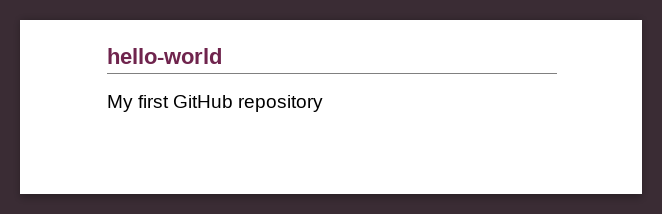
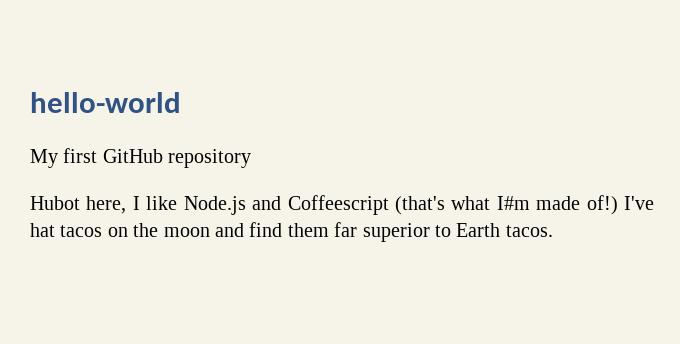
+ Hubot here, I like Node.js and Coffeescript (that's what I#m made of!) I've hat tacos on the moon and find them far superior to Earth tacos.

